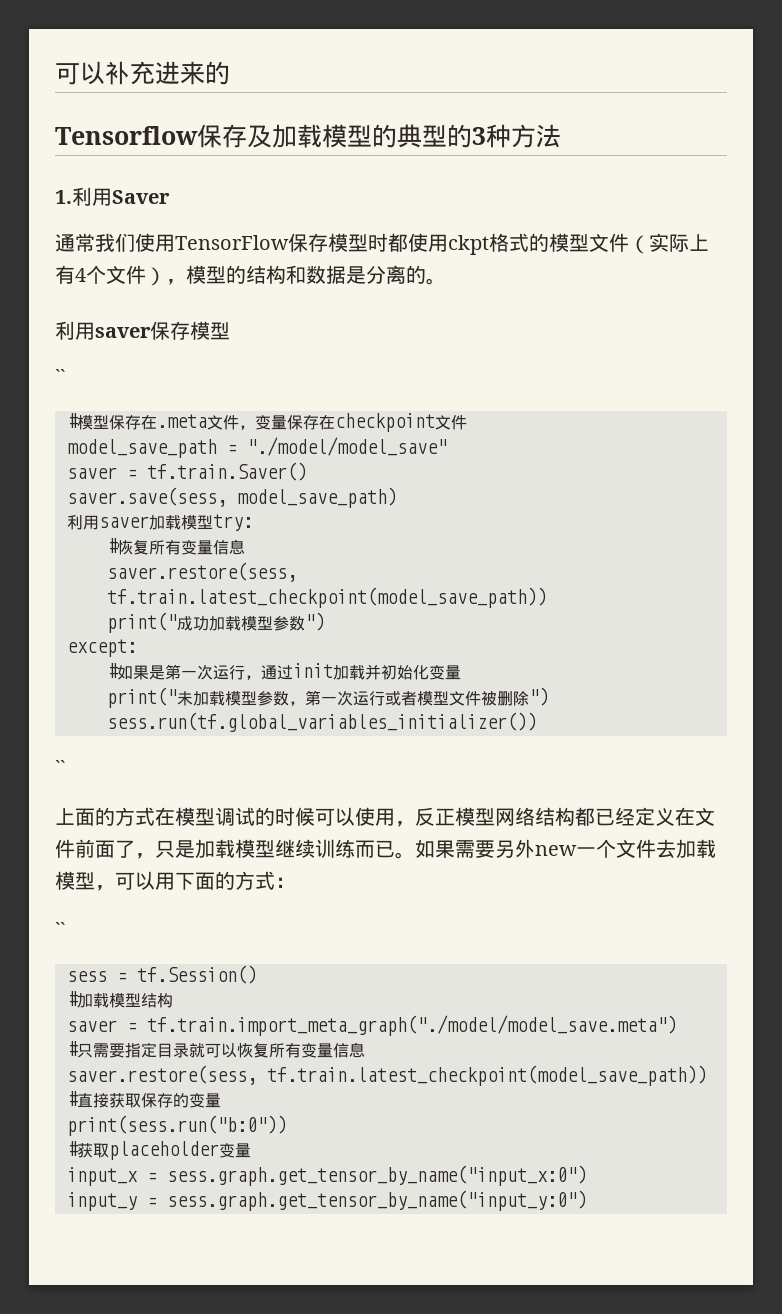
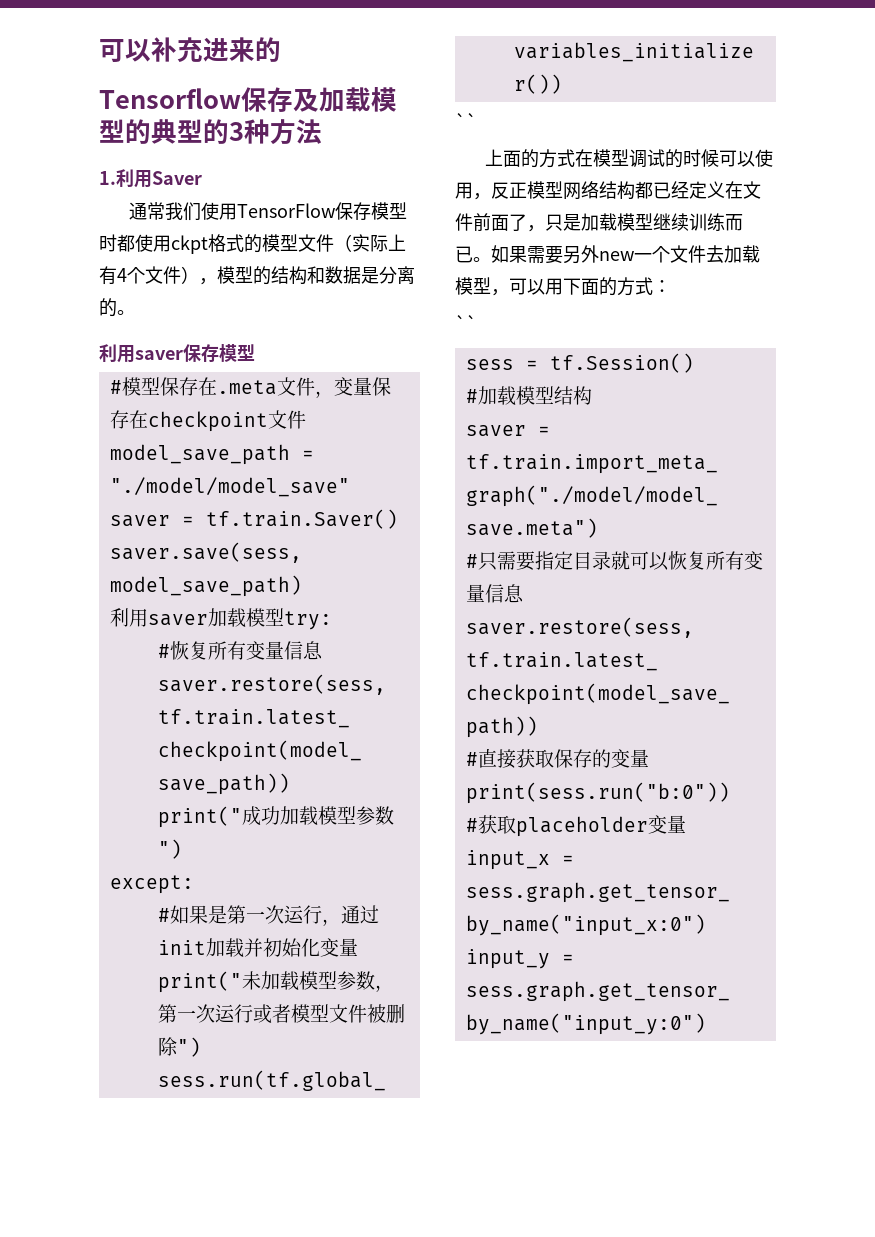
  利用saver保存模型
- ``

